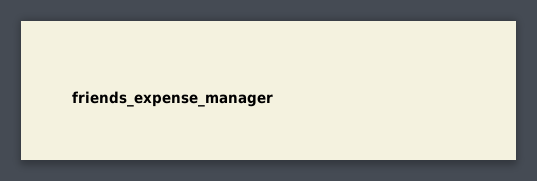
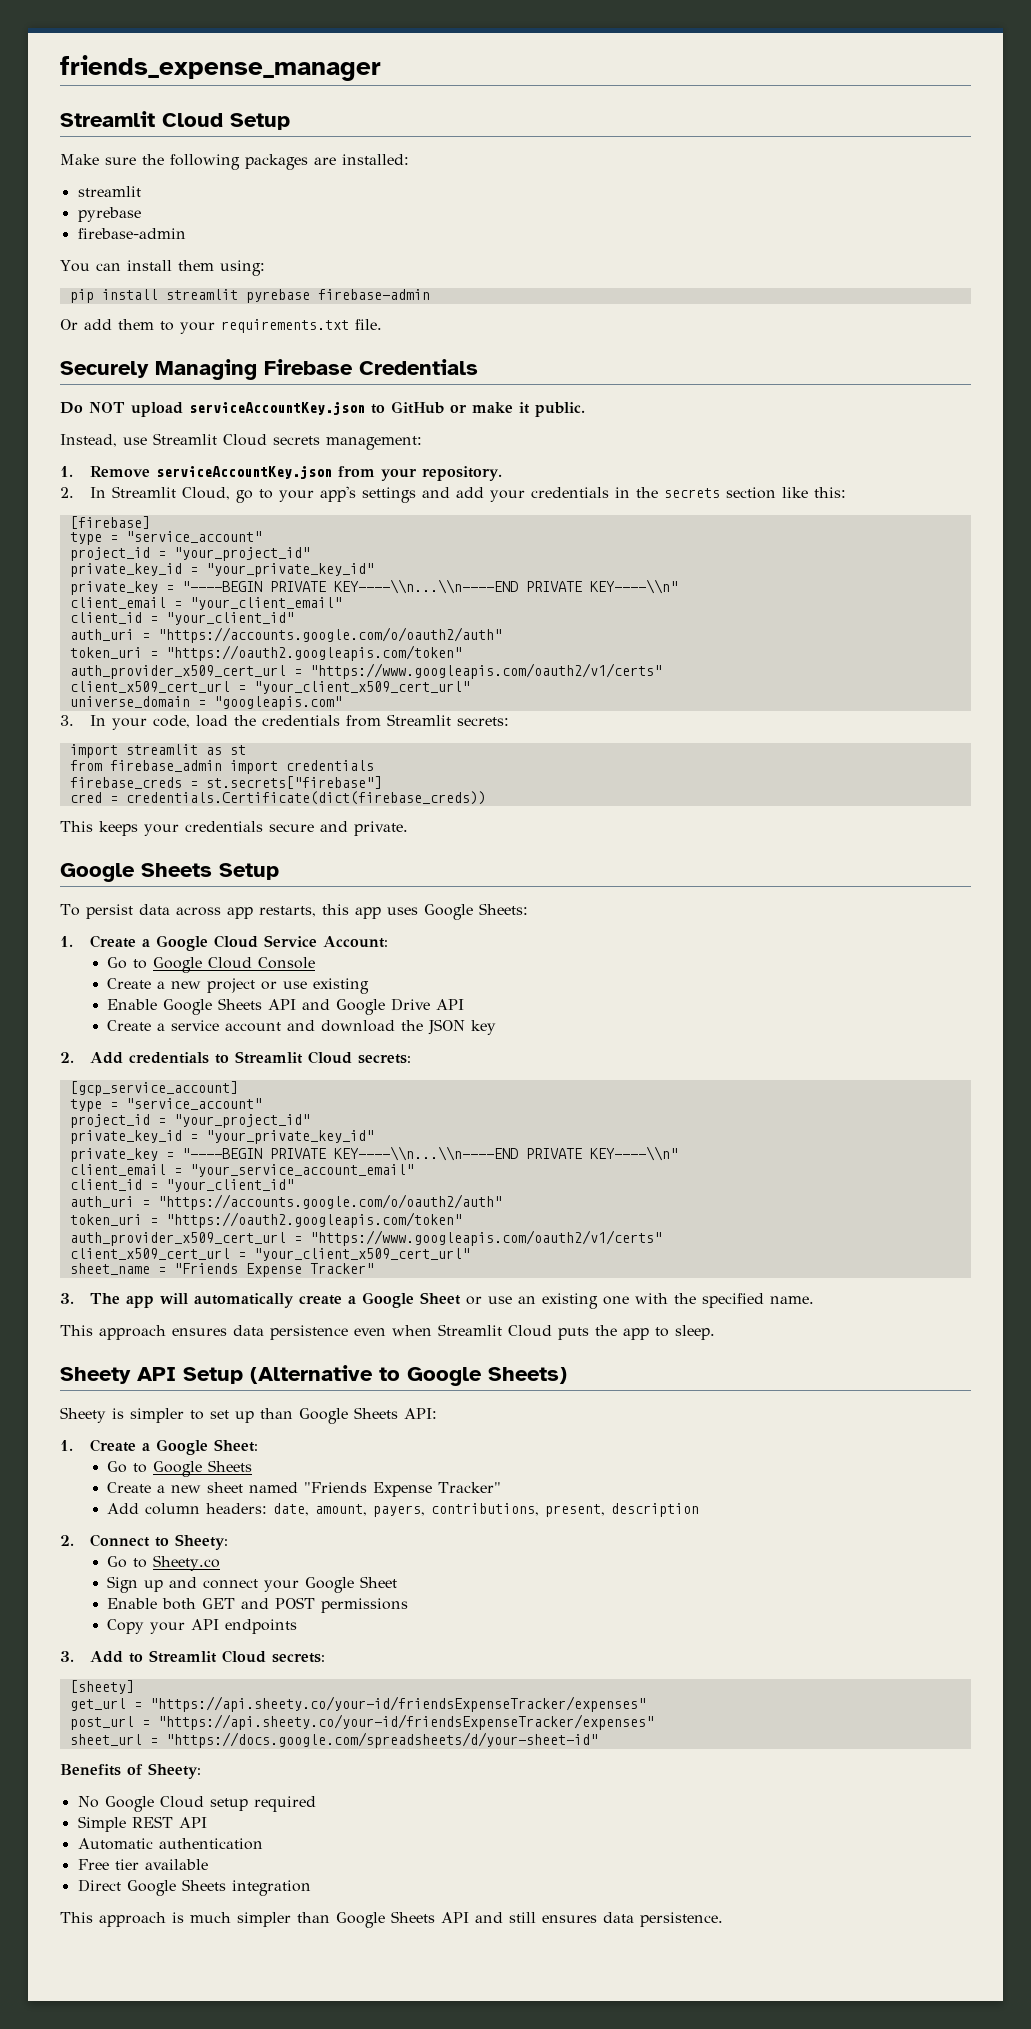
+ Streamlit Cloud Setup
+ Make sure the following packages are installed:
+ streamlit
+ pyrebase
+ firebase-admin
+ You can install them using:
+ pip install streamlit pyrebase firebase-admin
+ Or add them to your requirements.txt file.
+ Securely Managing Firebase Credentials
+ Do NOT upload serviceAccountKey.json to GitHub or make it public.
+ Instead, use Streamlit Cloud secrets management:
+ 1. Remove serviceAccountKey.json from your repository.
+ 2. In Streamlit Cloud, go to your app's settings and add your credentials in the secrets section like this:
+ [firebase]
+ type = "service_account"
+ project_id = "your_project_id"
+ private_key_id = "your_private_key_id"
+ private_key = "----BEGIN PRIVATE KEY----\\n...\\n----END PRIVATE KEY----\\n"
+ client_email = "your_client_email"
+ client_id = "your_client_id"
+ auth_uri = "https://accounts.google.com/o/oauth2/auth"
+ token_uri = "https://oauth2.googleapis.com/token"
+ auth_provider_x509_cert_url = "https://www.googleapis.com/oauth2/v1/certs"
+ client_x509_cert_url = "your_client_x509_cert_url"
+ universe_domain = "googleapis.com"
+ 3. In your code, load the credentials from Streamlit secrets:
+ import streamlit as st
+ from firebase_admin import credentials
+ firebase_creds = st.secrets["firebase"]
+ cred = credentials.Certificate(dict(firebase_creds))
+ This keeps your credentials secure and private.
+ Google Sheets Setup
+ To persist data across app restarts, this app uses Google Sheets:
+ 1. Create a Google Cloud Service Account:
+ Go to Google Cloud Console
+ Create a new project or use existing
+ Enable Google Sheets API and Google Drive API
+ Create a service account and download the JSON key
+ 2. Add credentials to Streamlit Cloud secrets:
+ [gcp_service_account]
+ type = "service_account"
+ project_id = "your_project_id"
+ private_key_id = "your_private_key_id"
+ private_key = "----BEGIN PRIVATE KEY----\\n...\\n----END PRIVATE KEY----\\n"
+ client_email = "your_service_account_email"
+ client_id = "your_client_id"
+ auth_uri = "https://accounts.google.com/o/oauth2/auth"
+ token_uri = "https://oauth2.googleapis.com/token"
+ auth_provider_x509_cert_url = "https://www.googleapis.com/oauth2/v1/certs"
+ client_x509_cert_url = "your_client_x509_cert_url"
+ sheet_name = "Friends Expense Tracker"
+ 3. The app will automatically create a Google Sheet or use an existing one with the specified name.
+ This approach ensures data persistence even when Streamlit Cloud puts the app to sleep.
+ Sheety API Setup (Alternative to Google Sheets)
+ Sheety is simpler to set up than Google Sheets API:
+ 1. Create a Google Sheet:
+ Go to Google Sheets
+ Create a new sheet named "Friends Expense Tracker"
+ Add column headers: date, amount, payers, contributions, present, description
+ 2. Connect to Sheety:
+ Go to Sheety.co
+ Sign up and connect your Google Sheet
+ Enable both GET and POST permissions
+ Copy your API endpoints
+ 3. Add to Streamlit Cloud secrets:
+ [sheety]
+ get_url = "https://api.sheety.co/your-id/friendsExpenseTracker/expenses"
+ post_url = "https://api.sheety.co/your-id/friendsExpenseTracker/expenses"
+ sheet_url = "https://docs.google.com/spreadsheets/d/your-sheet-id"
+ Benefits of Sheety:
+ No Google Cloud setup required
+ Simple REST API
+ Automatic authentication
+ Free tier available
+ Direct Google Sheets integration
+ This approach is much simpler than Google Sheets API and still ensures data persistence.

